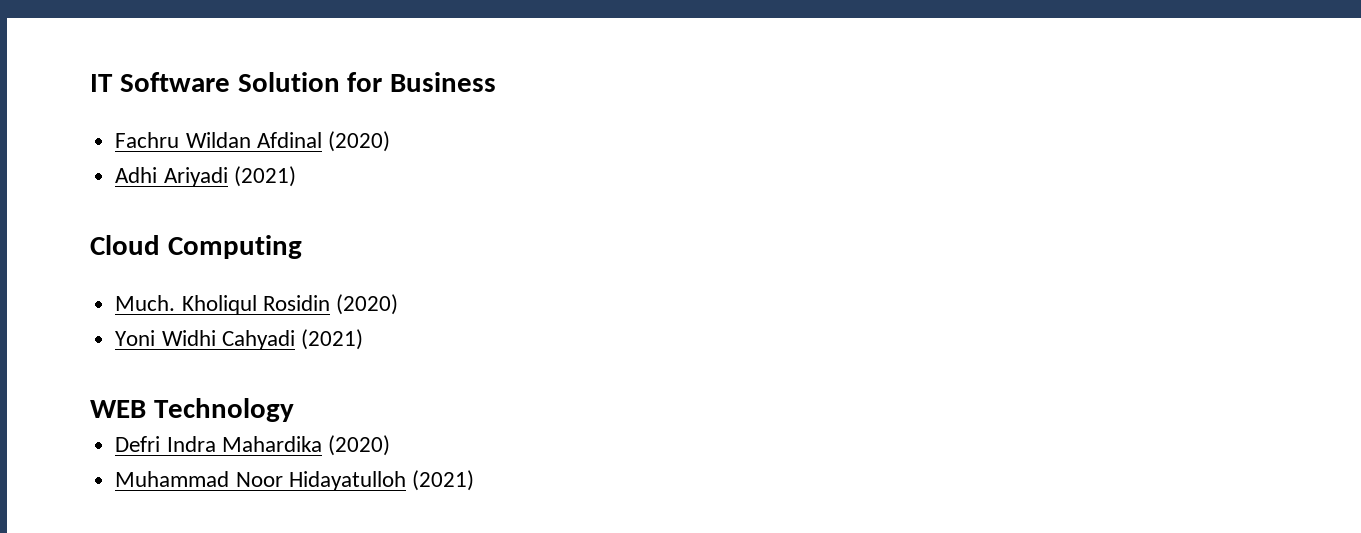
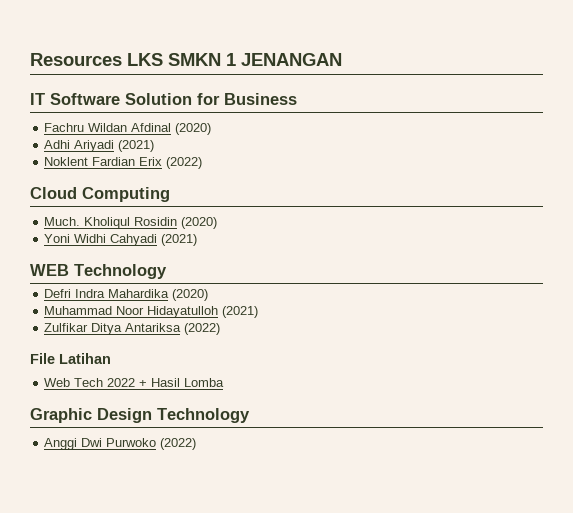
+ Resources LKS SMKN 1 JENANGAN
+ Noklent Fardian Erix (2022)
+ Zulfikar Ditya Antariksa (2022)
+ File Latihan
+ Web Tech 2022 + Hasil Lomba
+ Graphic Design Technology
+ Anggi Dwi Purwoko (2022)

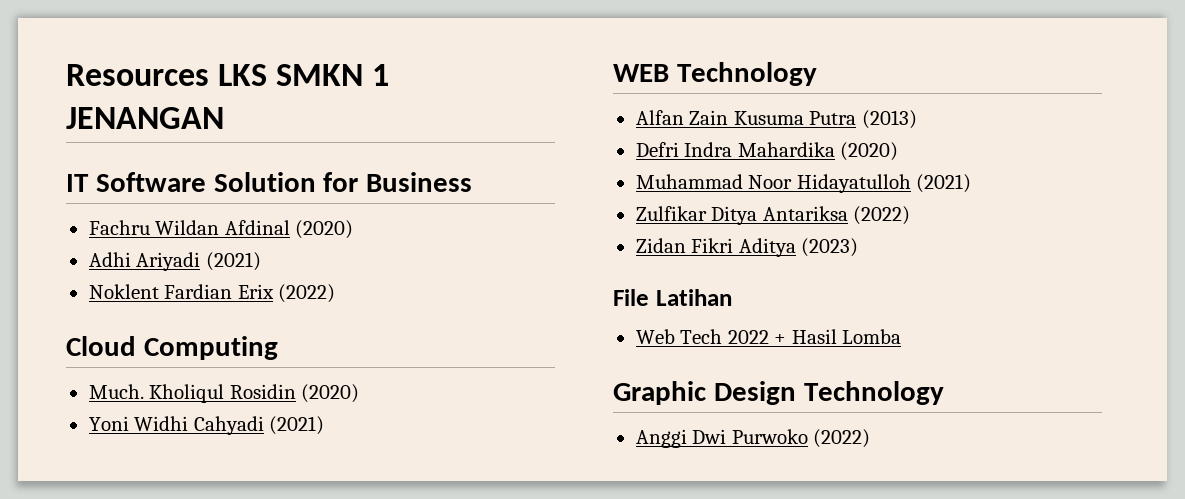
+ Alfan Zain Kusuma Putra (2013)
+ Zidan Fikri Aditya (2023)

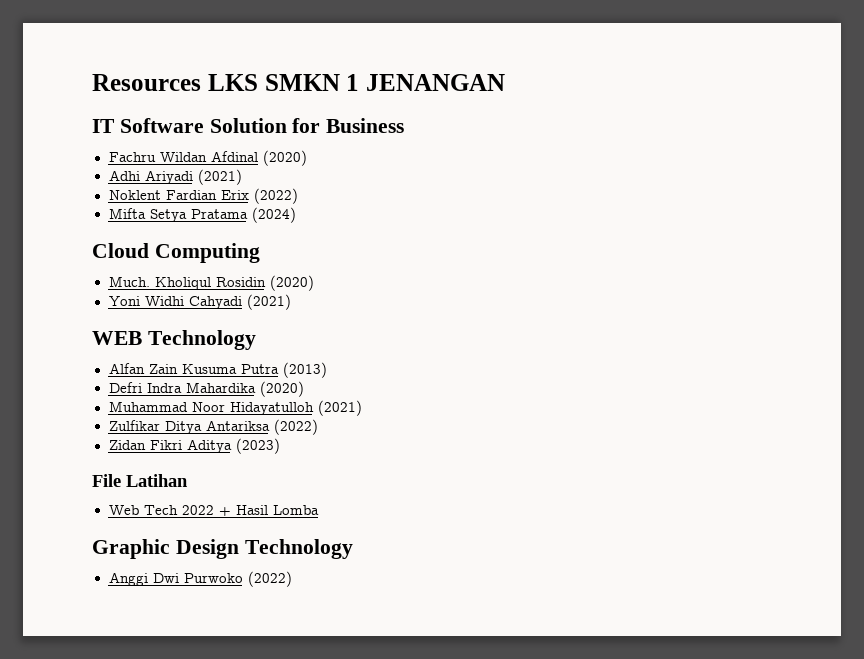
+ Mifta Setya Pratama (2024)

